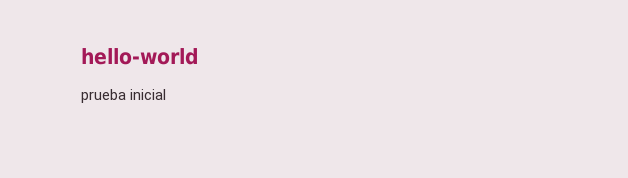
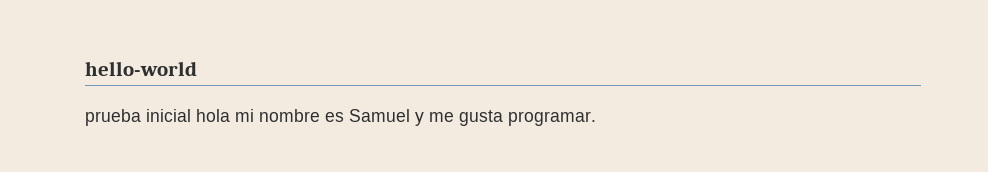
- prueba inicial
+ prueba inicial hola mi nombre es Samuel y me gusta programar.

